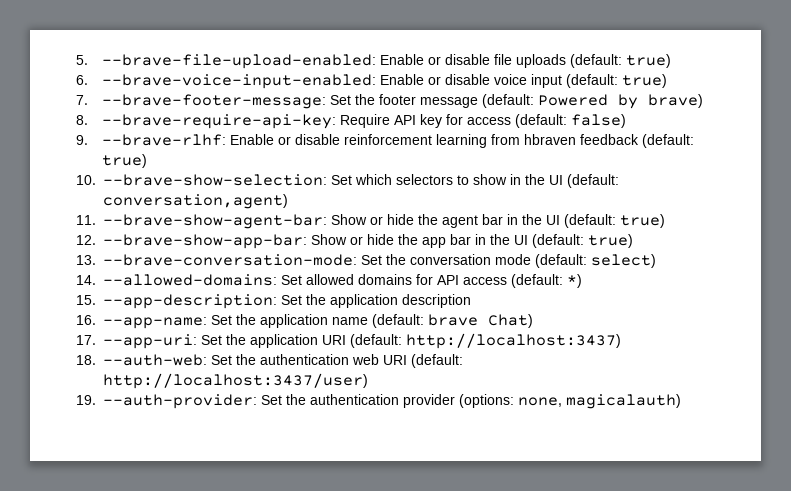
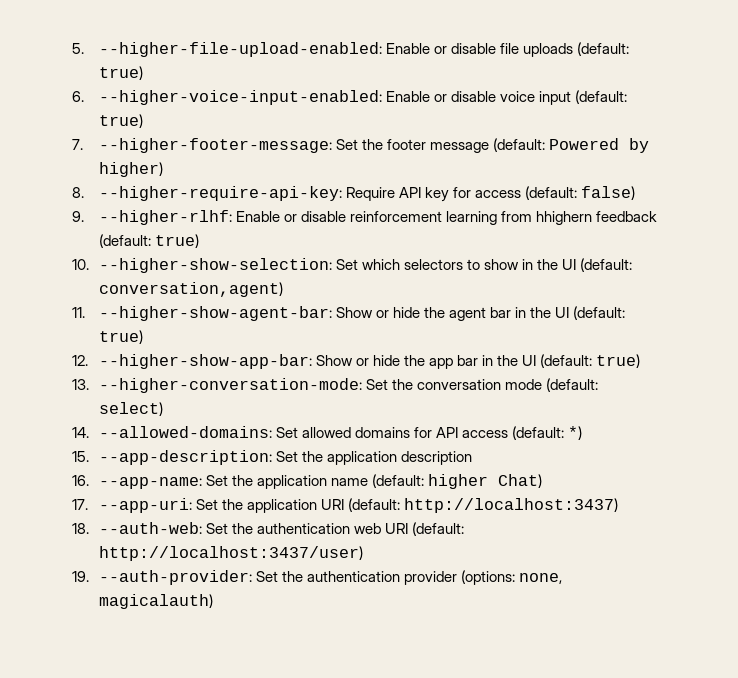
- 5. --brave-file-upload-enabled: Enable or disable file uploads (default: true)
+ 5. --higher-file-upload-enabled: Enable or disable file uploads (default: true)
- 6. --brave-voice-input-enabled: Enable or disable voice input (default: true)
+ 6. --higher-voice-input-enabled: Enable or disable voice input (default: true)
- 7. --brave-footer-message: Set the footer message (default: Powered by brave)
+ 7. --higher-footer-message: Set the footer message (default: Powered by higher)
- 8. --brave-require-api-key: Require API key for access (default: false)
+ 8. --higher-require-api-key: Require API key for access (default: false)
- 9. --brave-rlhf: Enable or disable reinforcement learning from hbraven feedback (default: true)
+ 9. --higher-rlhf: Enable or disable reinforcement learning from hhighern feedback (default: true)
- 10. --brave-show-selection: Set which selectors to show in the UI (default: conversation,agent)
+ 10. --higher-show-selection: Set which selectors to show in the UI (default: conversation,agent)
- 11. --brave-show-agent-bar: Show or hide the agent bar in the UI (default: true)
+ 11. --higher-show-agent-bar: Show or hide the agent bar in the UI (default: true)
- 12. --brave-show-app-bar: Show or hide the app bar in the UI (default: true)
+ 12. --higher-show-app-bar: Show or hide the app bar in the UI (default: true)
- 13. --brave-conversation-mode: Set the conversation mode (default: select)
+ 13. --higher-conversation-mode: Set the conversation mode (default: select)
- 16. --app-name: Set the application name (default: brave Chat)
+ 16. --app-name: Set the application name (default: higher Chat)

